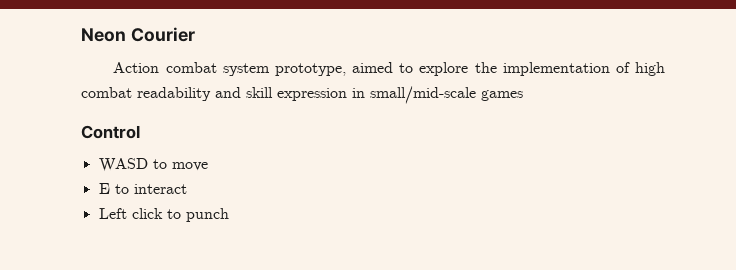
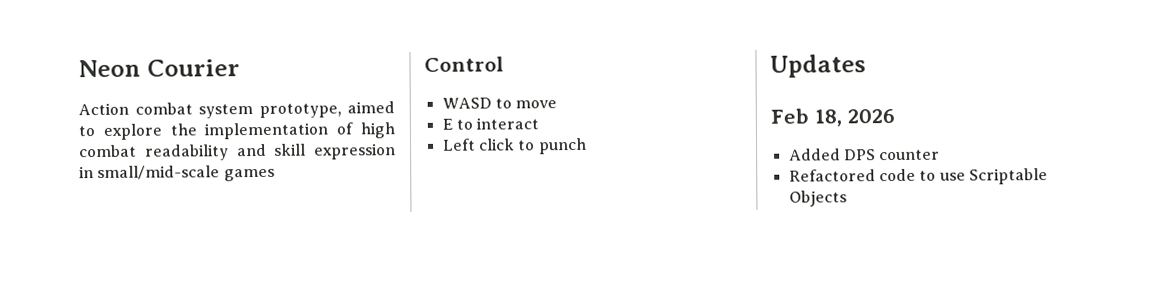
+ Updates
+ Feb 18, 2026
+ Added DPS counter
+ Refactored code to use Scriptable Objects

